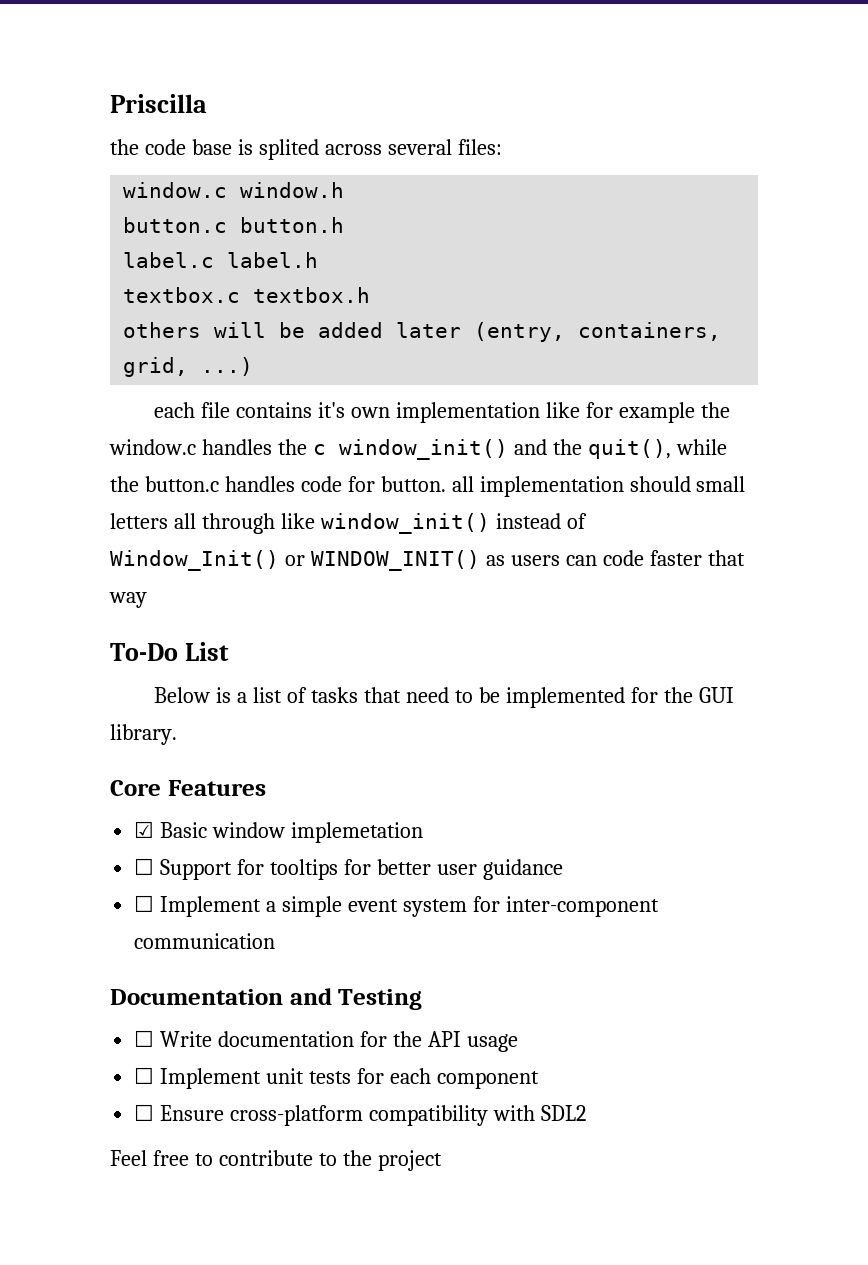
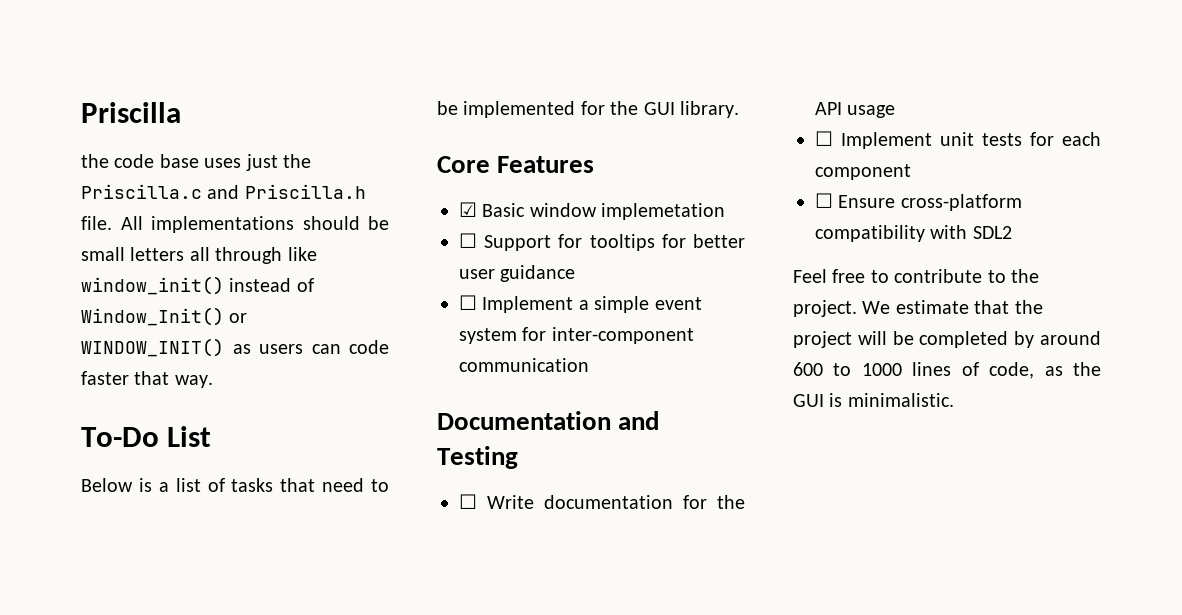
- the code base is splited across several files:
- window.c window.h
- button.c button.h
- label.c label.h
- textbox.c textbox.h
- others will be added later (entry, containers, grid, ...)
- each file contains it's own implementation like for example the window.c handles the c window_init() and the quit(), while the button.c handles code for button. all implementation should small letters all through like window_init() instead of Window_Init() or WINDOW_INIT() as users can code faster that way
+ the code base uses just the Priscilla.c and Priscilla.h file. All implementations should be small letters all through like window_init() instead of Window_Init() or WINDOW_INIT() as users can code faster that way.
- Feel free to contribute to the project
+ Feel free to contribute to the project. We estimate that the project will be completed by around 600 to 1000 lines of code, as the GUI is minimalistic.

